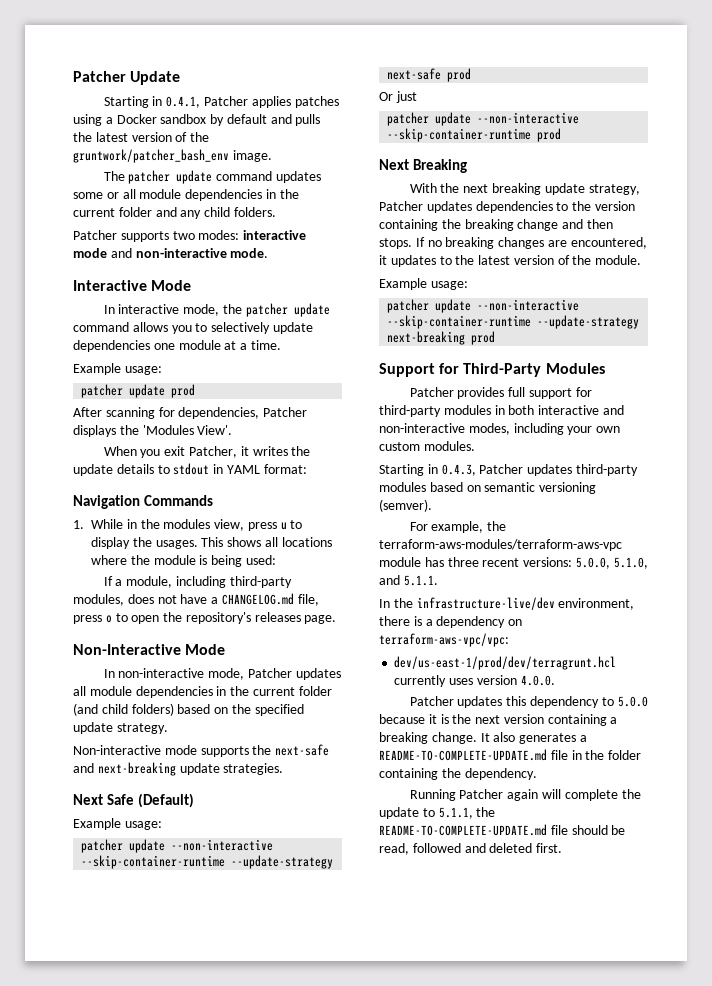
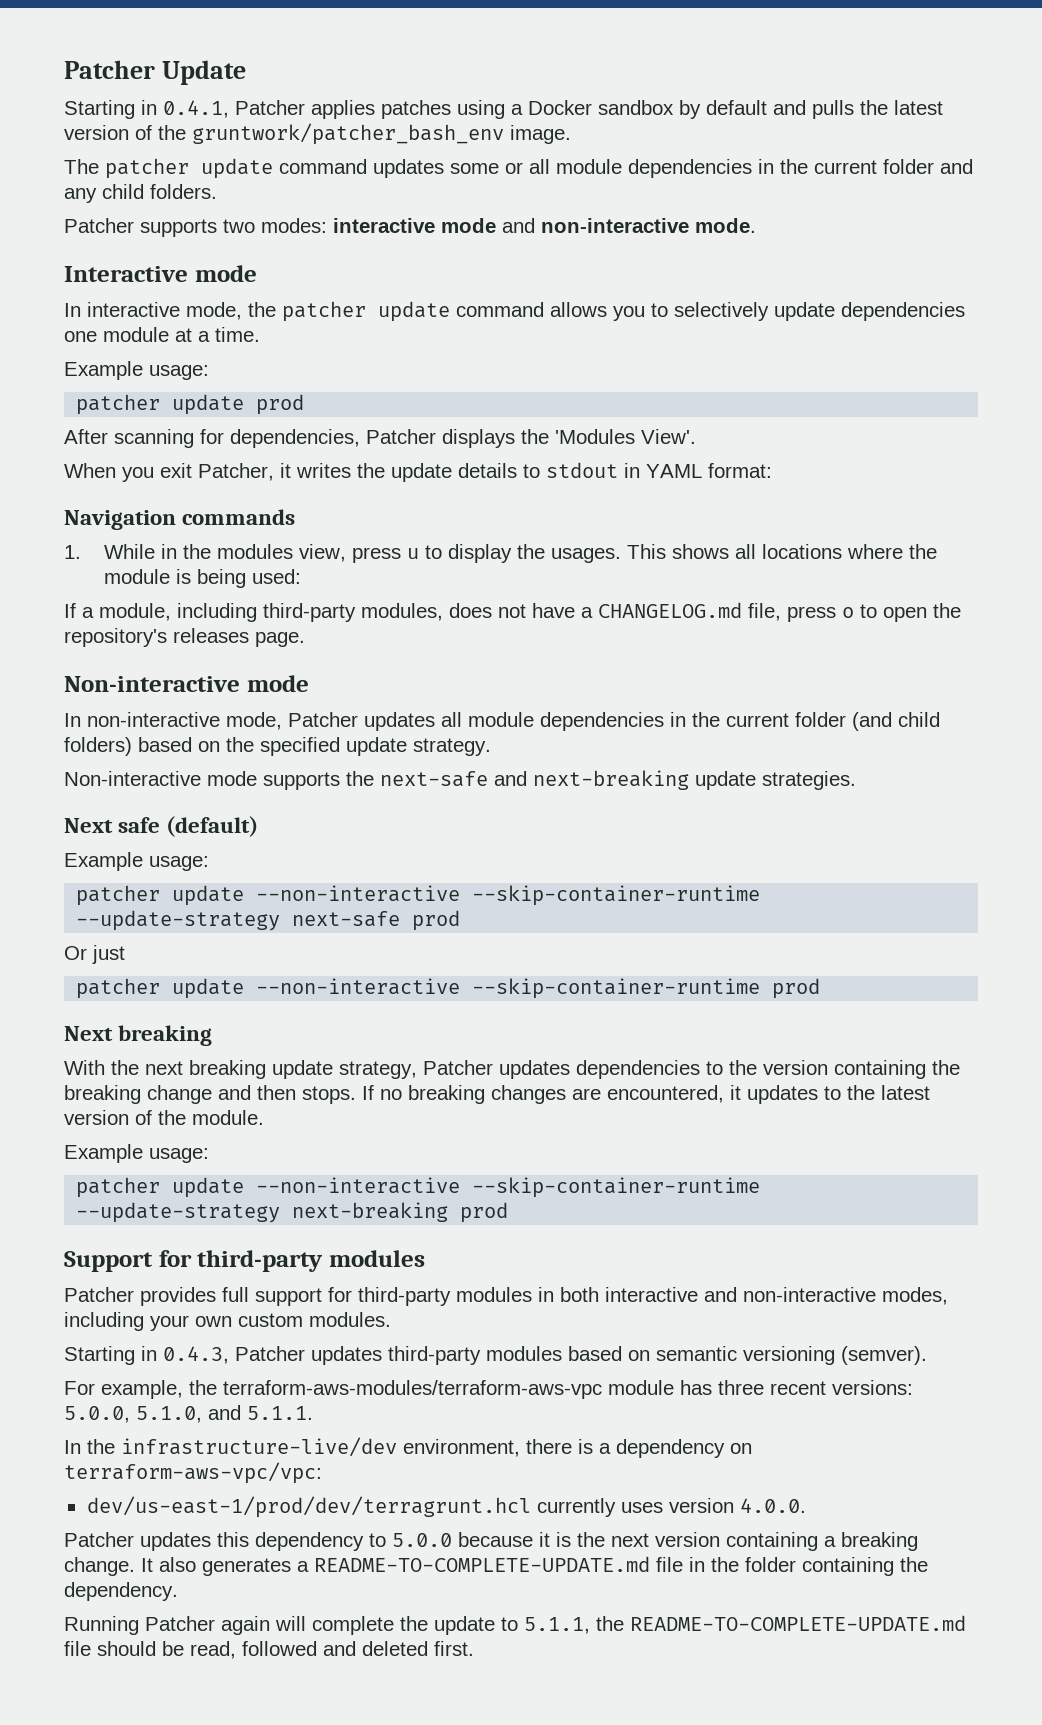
- Interactive Mode
+ Interactive mode
- Navigation Commands
+ Navigation commands
  If a module, including third-party modules, does not have a CHANGELOG.md file, press o to open the repository's releases page.
- Non-Interactive Mode
+ Non-interactive mode
- Next Safe (Default)
+ Next safe (default)
- Next Breaking
+ Next breaking
- Support for Third-Party Modules
+ Support for third-party modules

